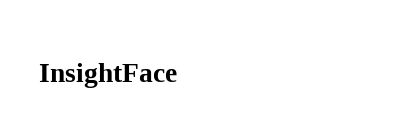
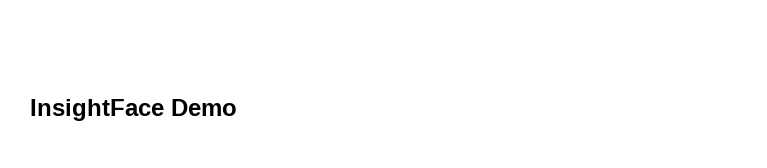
- InsightFace
+ InsightFace Demo

